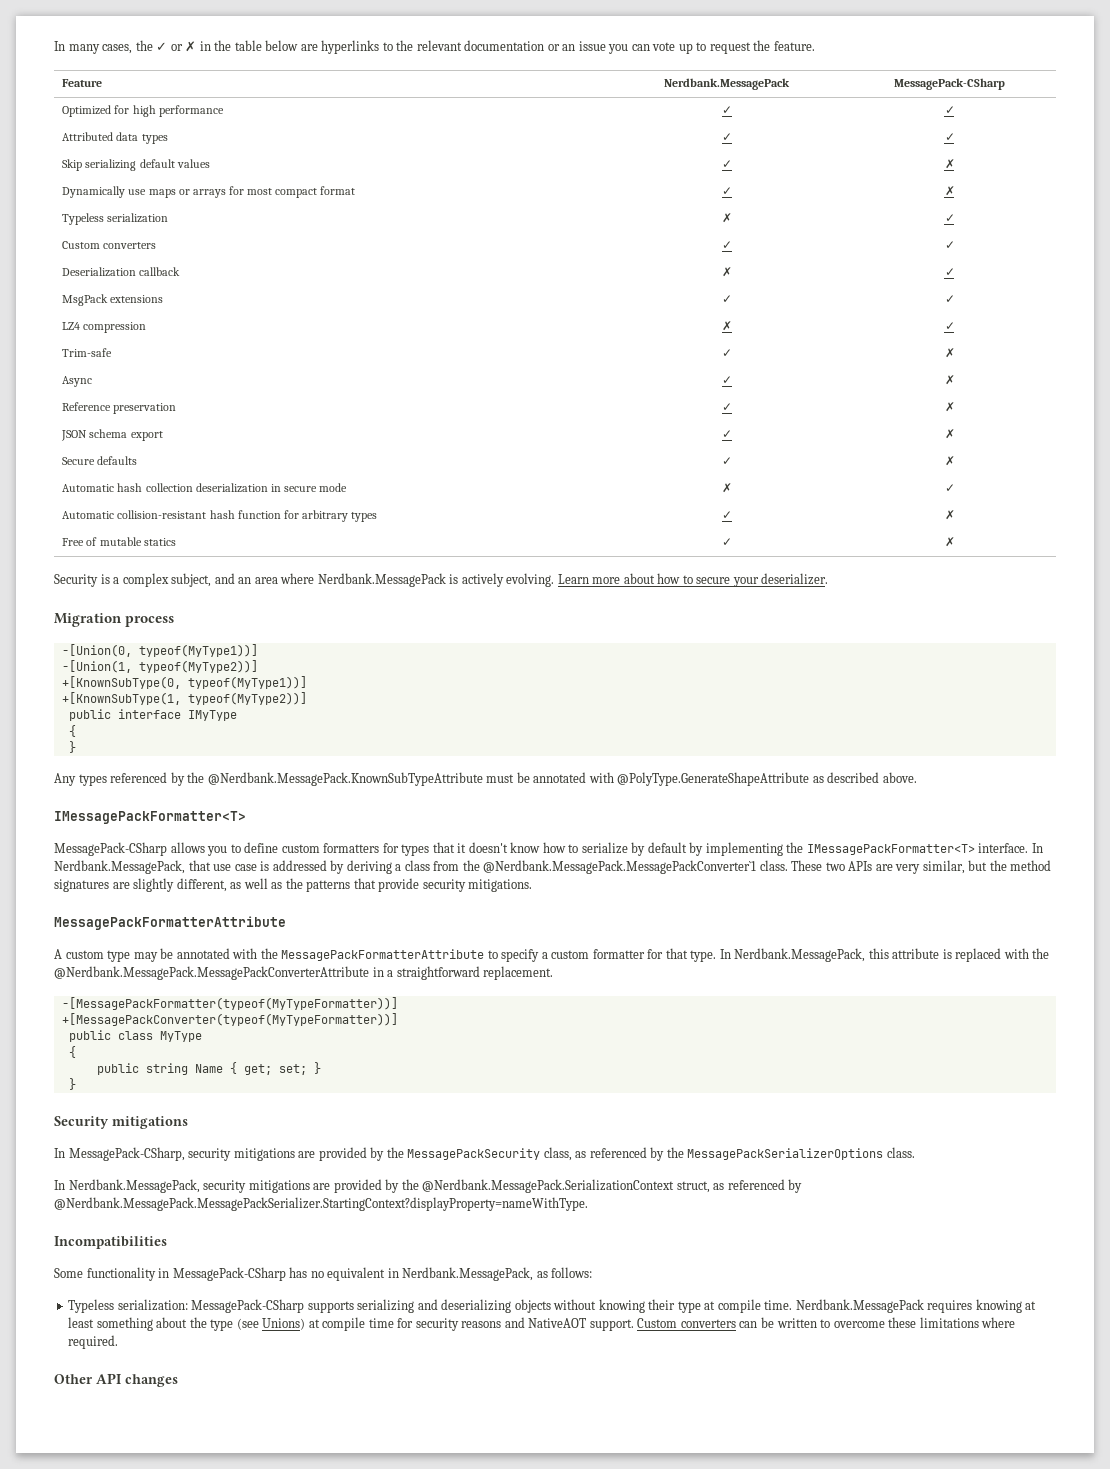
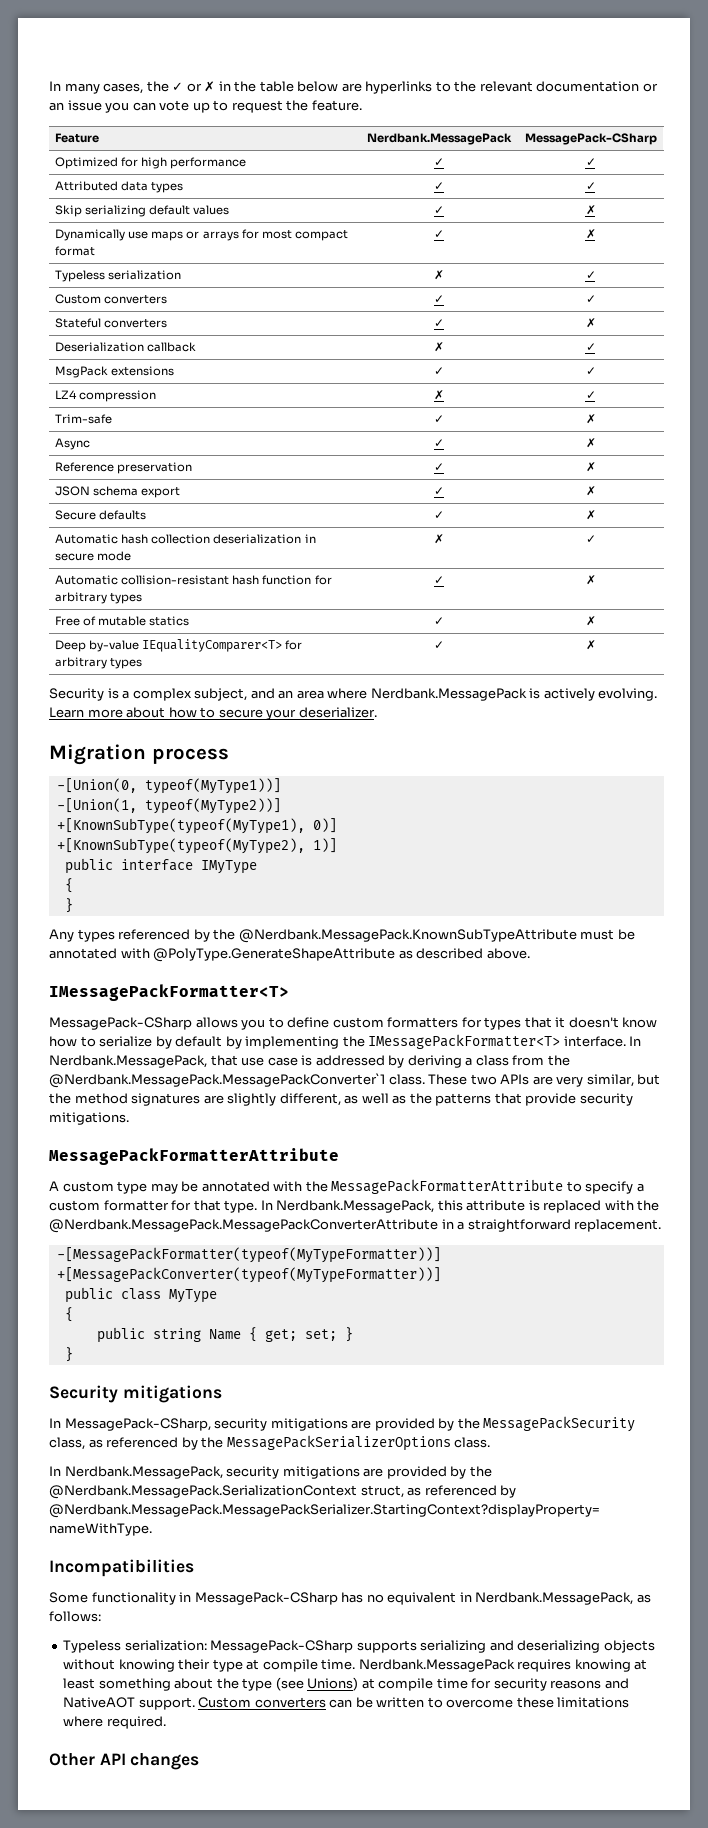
+ Stateful converters | ✓ | ✗
+ Deep by-value IEqualityComparer<T> for arbitrary types | ✓ | ✗
- +[KnownSubType(0, typeof(MyType1))]
- +[KnownSubType(1, typeof(MyType2))]
+ +[KnownSubType(typeof(MyType1), 0)]
+ +[KnownSubType(typeof(MyType2), 1)]

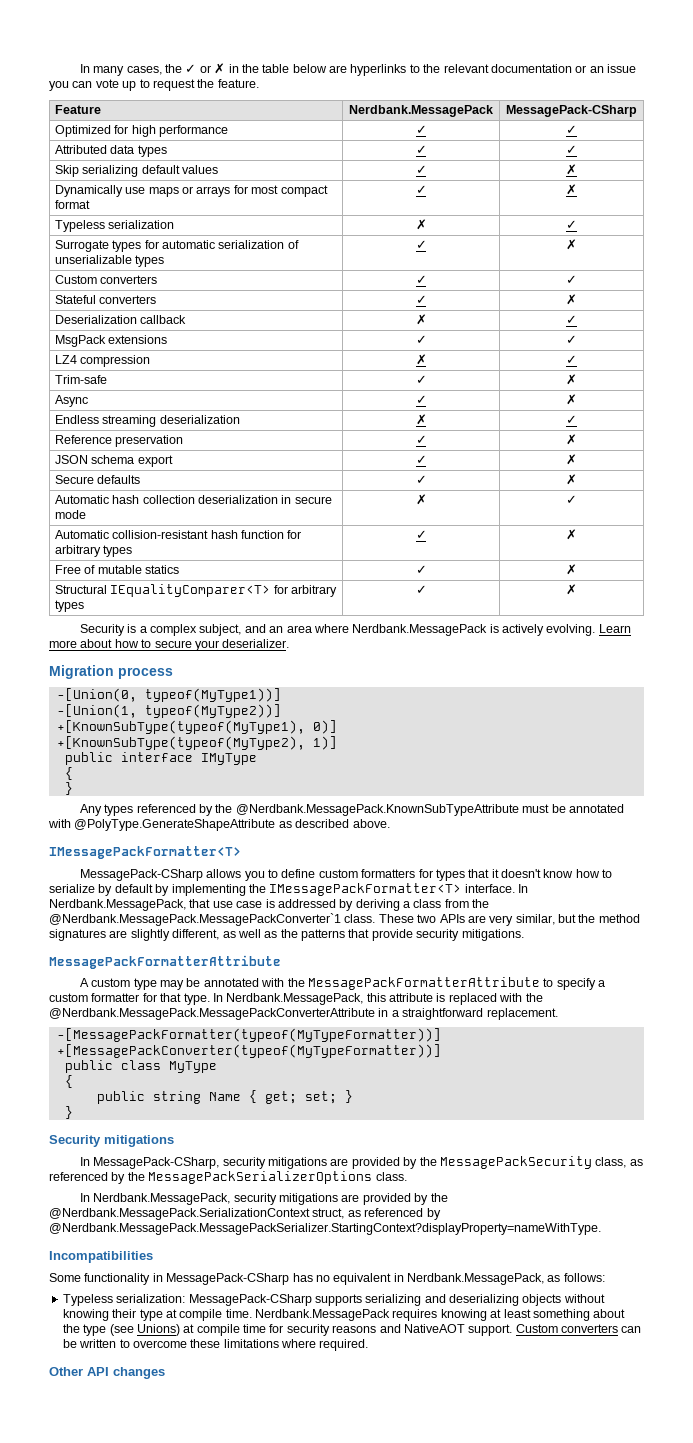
+ Surrogate types for automatic serialization of unserializable types | ✓ | ✗
+ Endless streaming deserialization | ✗ | ✓
- Deep by-value IEqualityComparer<T> for arbitrary types | ✓ | ✗
+ Structural IEqualityComparer<T> for arbitrary types | ✓ | ✗

